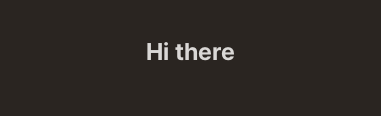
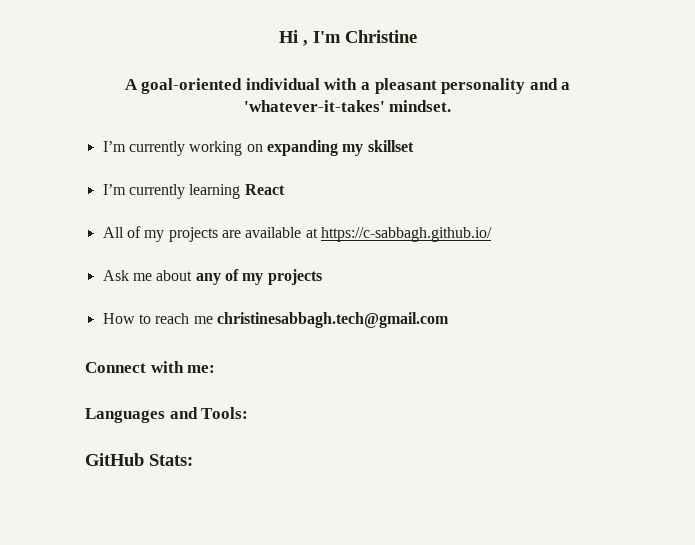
- Hi there
+ Hi , I'm Christine
+ A goal-oriented individual with a pleasant personality and a 'whatever-it-takes' mindset.
+ I’m currently working on expanding my skillset
+ I’m currently learning React
+ All of my projects are available at https://c-sabbagh.github.io/
+ Ask me about any of my projects
+ How to reach me christinesabbagh.tech@gmail.com
+ Connect with me:
+ Languages and Tools:
+ GitHub Stats:

